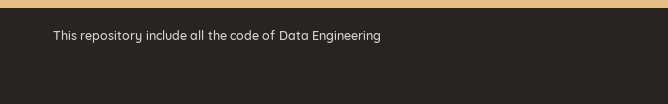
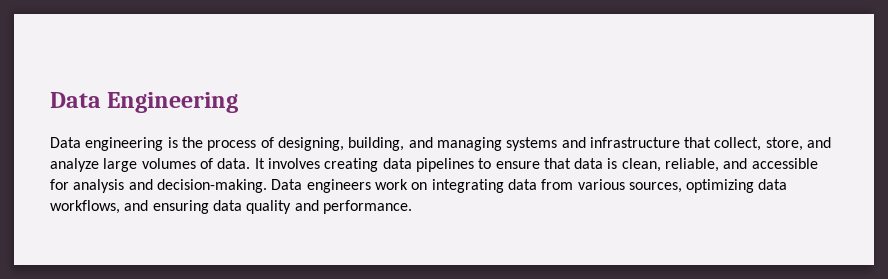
- This repository include all the code of Data Engineering
+ Data Engineering
+ Data engineering is the process of designing, building, and managing systems and infrastructure that collect, store, and analyze large volumes of data. It involves creating data pipelines to ensure that data is clean, reliable, and accessible for analysis and decision-making. Data engineers work on integrating data from various sources, optimizing data workflows, and ensuring data quality and performance.

